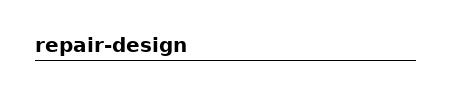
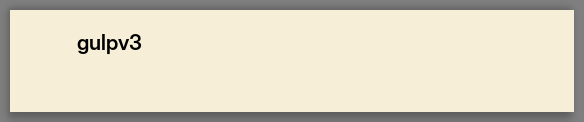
- repair-design
+ gulpv3

